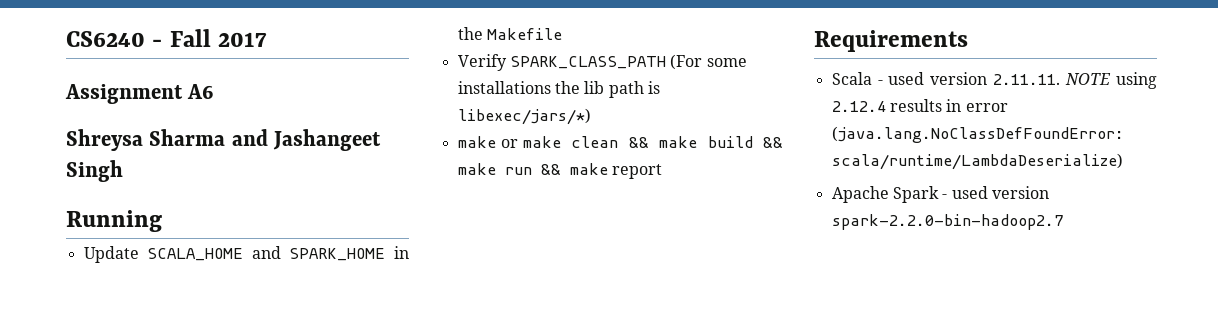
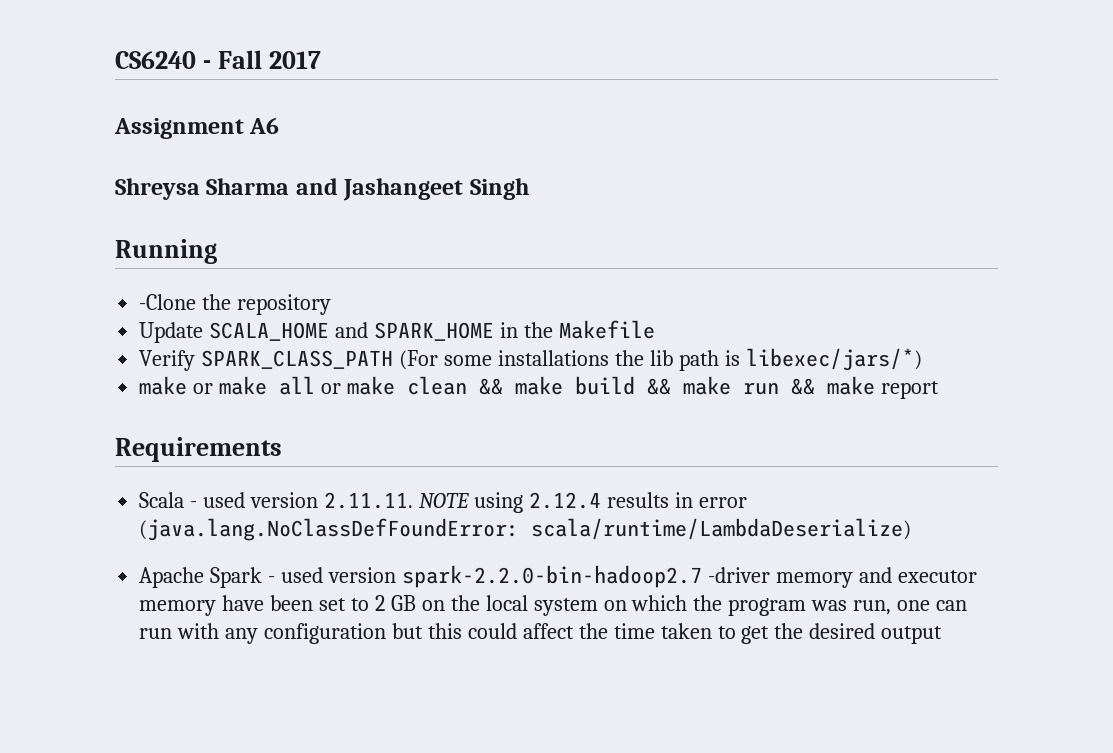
+ -Clone the repository
- make or make clean && make build && make run && make report
+ make or make all or make clean && make build && make run && make report
- Apache Spark - used version spark-2.2.0-bin-hadoop2.7
+ Apache Spark - used version spark-2.2.0-bin-hadoop2.7 -driver memory and executor memory have been set to 2 GB on the local system on which the program was run, one can run with any configuration but this could affect the time taken to get the desired output

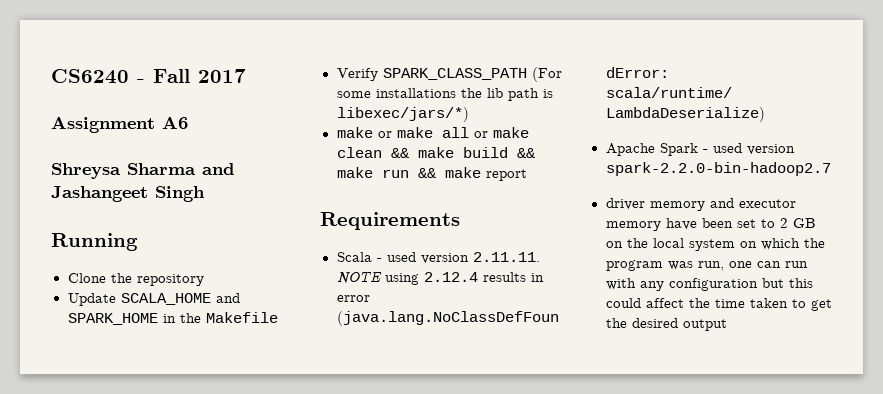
- -Clone the repository
+ Clone the repository
- Apache Spark - used version spark-2.2.0-bin-hadoop2.7 -driver memory and executor memory have been set to 2 GB on the local system on which the program was run, one can run with any configuration but this could affect the time taken to get the desired output
+ Apache Spark - used version spark-2.2.0-bin-hadoop2.7
+ driver memory and executor memory have been set to 2 GB on the local system on which the program was run, one can run with any configuration but this could affect the time taken to get the desired output

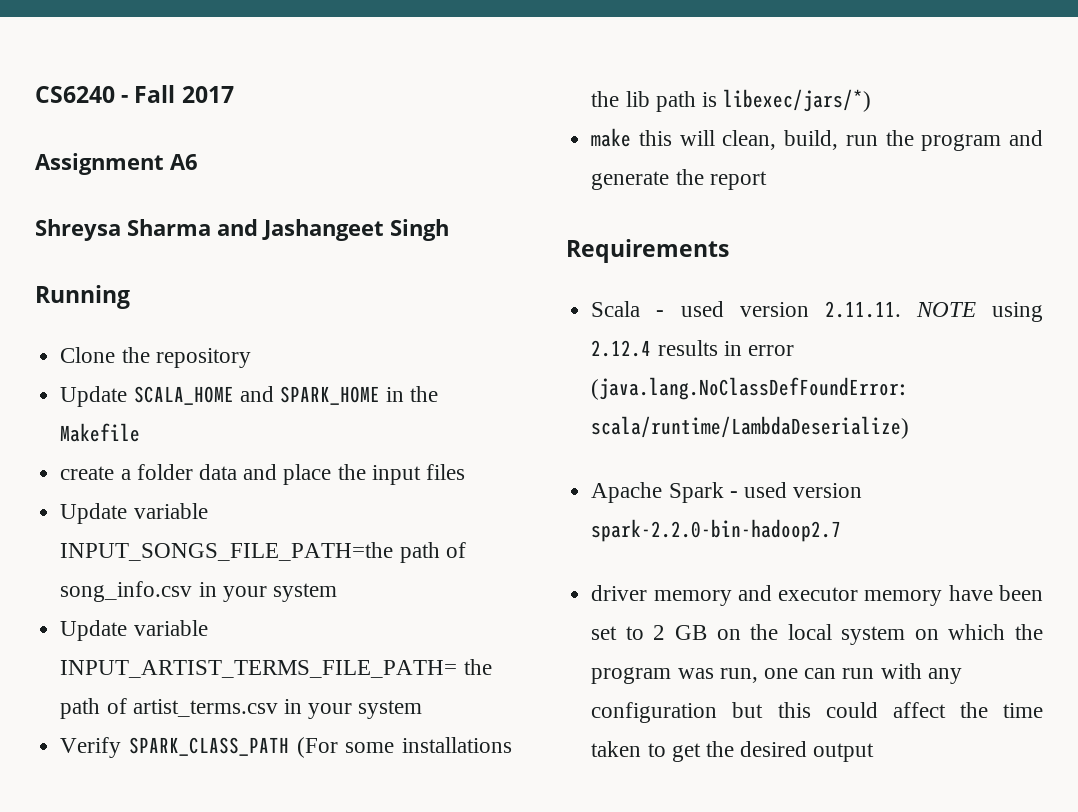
+ create a folder data and place the input files
+ Update variable INPUT_SONGS_FILE_PATH=the path of song_info.csv in your system
+ Update variable INPUT_ARTIST_TERMS_FILE_PATH= the path of artist_terms.csv in your system
- make or make all or make clean && make build && make run && make report
+ make this will clean, build, run the program and generate the report

